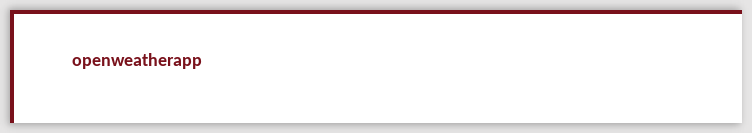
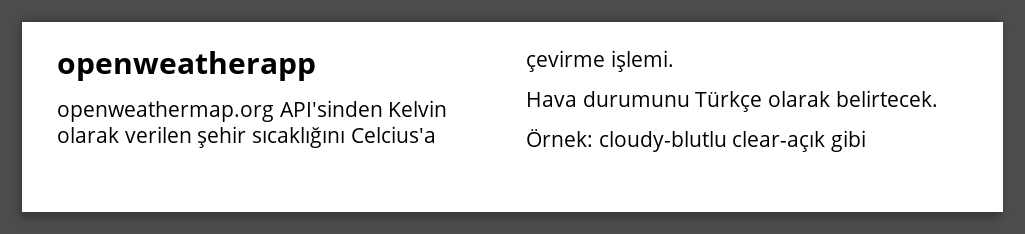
+ openweathermap.org API'sinden Kelvin olarak verilen şehir sıcaklığını Celcius'a çevirme işlemi.
+ Hava durumunu Türkçe olarak belirtecek.
+ Örnek: cloudy-blutlu clear-açık gibi

